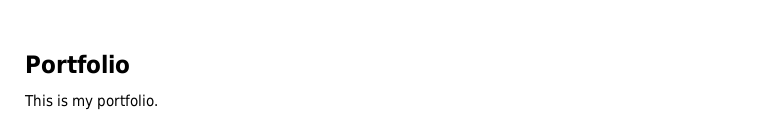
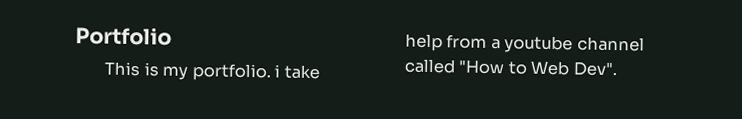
- This is my portfolio.
+ This is my portfolio. i take help from a youtube channel called "How to Web Dev".

